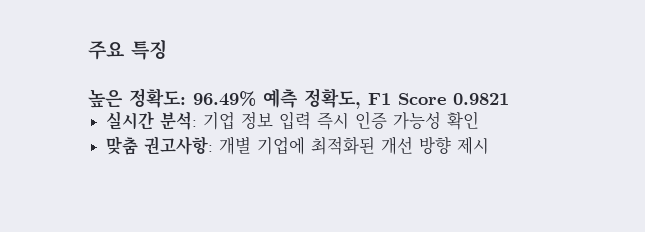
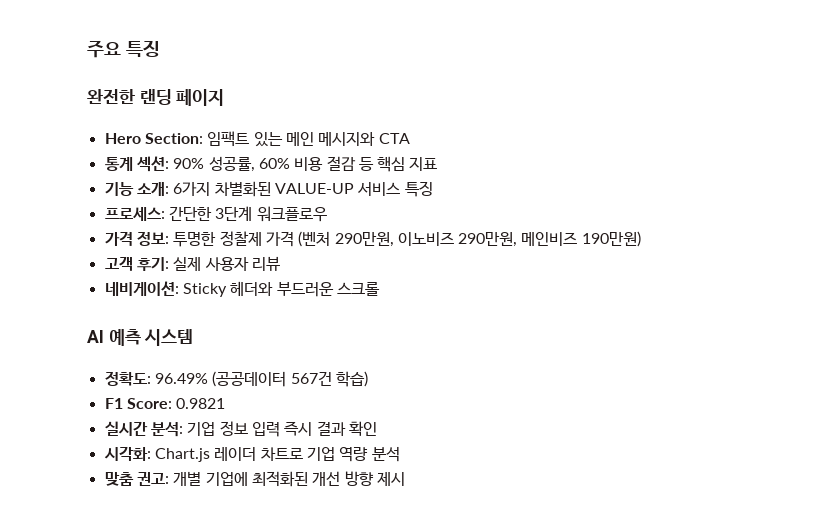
- 높은 정확도: 96.49% 예측 정확도, F1 Score 0.9821
+ 완전한 랜딩 페이지
+ Hero Section: 임팩트 있는 메인 메시지와 CTA
+ 통계 섹션: 90% 성공률, 60% 비용 절감 등 핵심 지표
+ 기능 소개: 6가지 차별화된 VALUE-UP 서비스 특징
+ 프로세스: 간단한 3단계 워크플로우
+ 가격 정보: 투명한 정찰제 가격 (벤처 290만원, 이노비즈 290만원, 메인비즈 190만원)
+ 고객 후기: 실제 사용자 리뷰
+ 네비게이션: Sticky 헤더와 부드러운 스크롤
+ AI 예측 시스템
+ 정확도: 96.49% (공공데이터 567건 학습)
+ F1 Score: 0.9821
- 실시간 분석: 기업 정보 입력 즉시 인증 가능성 확인
+ 실시간 분석: 기업 정보 입력 즉시 결과 확인
+ 시각화: Chart.js 레이더 차트로 기업 역량 분석
- 맞춤 권고사항: 개별 기업에 최적화된 개선 방향 제시
+ 맞춤 권고: 개별 기업에 최적화된 개선 방향 제시

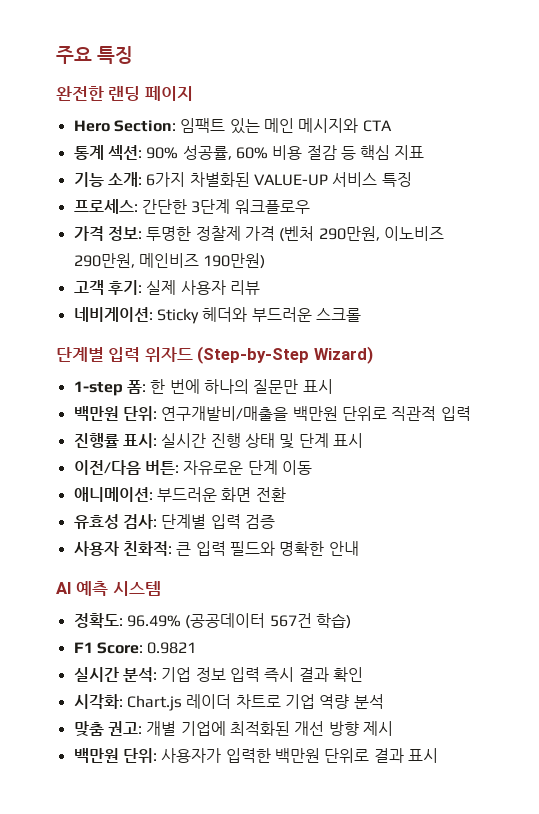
+ 단계별 입력 위자드 (Step-by-Step Wizard)
+ 1-step 폼: 한 번에 하나의 질문만 표시
+ 백만원 단위: 연구개발비/매출을 백만원 단위로 직관적 입력
+ 진행률 표시: 실시간 진행 상태 및 단계 표시
+ 이전/다음 버튼: 자유로운 단계 이동
+ 애니메이션: 부드러운 화면 전환
+ 유효성 검사: 단계별 입력 검증
+ 사용자 친화적: 큰 입력 필드와 명확한 안내
+ 백만원 단위: 사용자가 입력한 백만원 단위로 결과 표시

